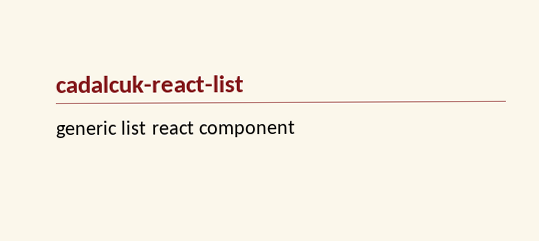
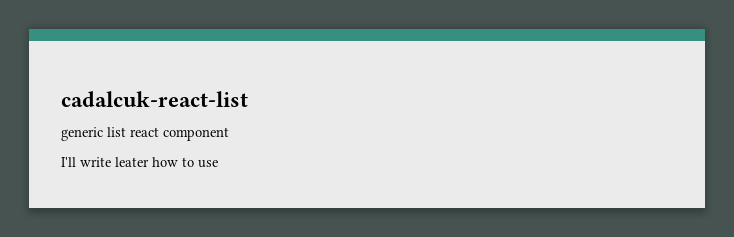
+ I'll write leater how to use

